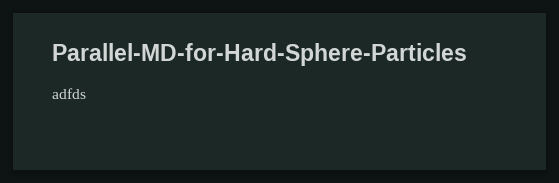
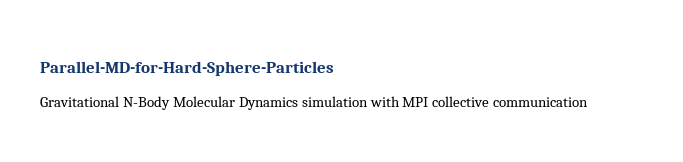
- adfds
+ Gravitational N-Body Molecular Dynamics simulation with MPI collective communication

